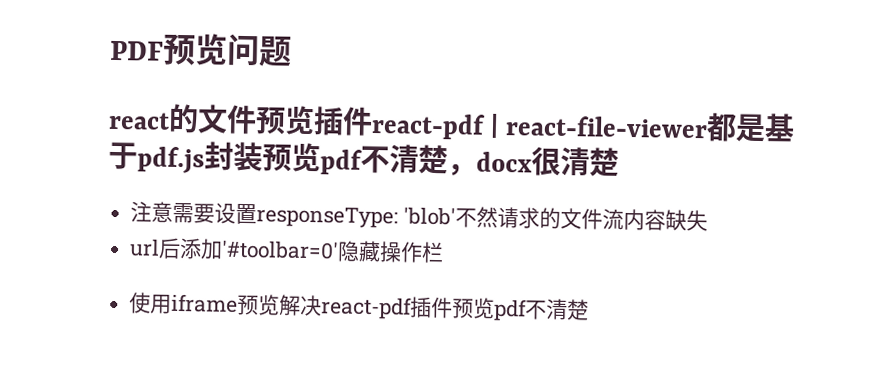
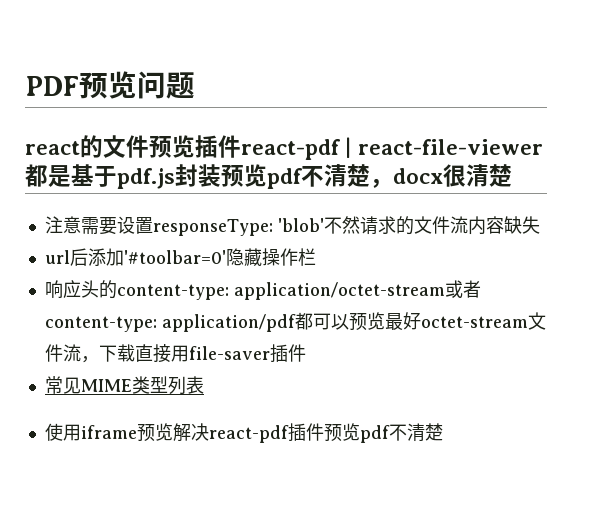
+ 响应头的content-type: application/octet-stream或者content-type: application/pdf都可以预览最好octet-stream文件流，下载直接用file-saver插件
+ 常见MIME类型列表

